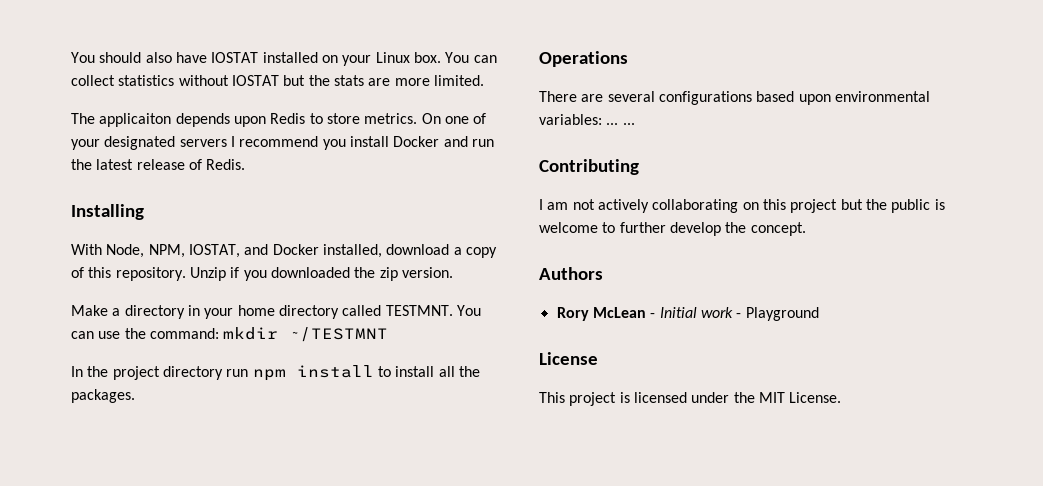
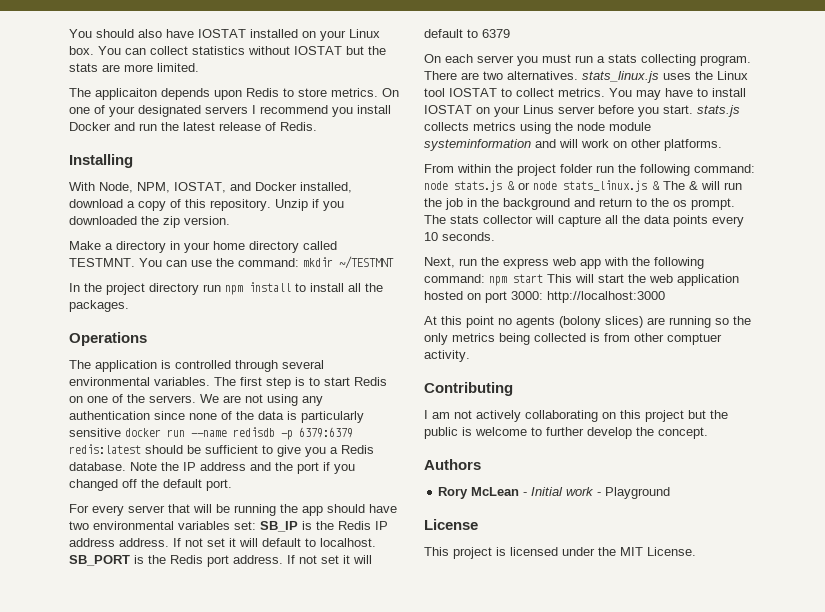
- There are several configurations based upon environmental variables: ... ...
+ The application is controlled through several environmental variables. The first step is to start Redis on one of the servers. We are not using any authentication since none of the data is particularly sensitive docker run --name redisdb -p 6379:6379 redis:latest should be sufficient to give you a Redis database. Note the IP address and the port if you changed off the default port.
+ For every server that will be running the app should have two environmental variables set: SB_IP is the Redis IP address address. If not set it will default to localhost. SB_PORT is the Redis port address. If not set it will default to 6379
+ On each server you must run a stats collecting program. There are two alternatives. stats_linux.js uses the Linux tool IOSTAT to collect metrics. You may have to install IOSTAT on your Linus server before you start. stats.js collects metrics using the node module systeminformation and will work on other platforms.
+ From within the project folder run the following command: node stats.js & or node stats_linux.js & The & will run the job in the background and return to the os prompt. The stats collector will capture all the data points every 10 seconds.
+ Next, run the express web app with the following command: npm start This will start the web application hosted on port 3000: http://localhost:3000
+ At this point no agents (bolony slices) are running so the only metrics being collected is from other comptuer activity.

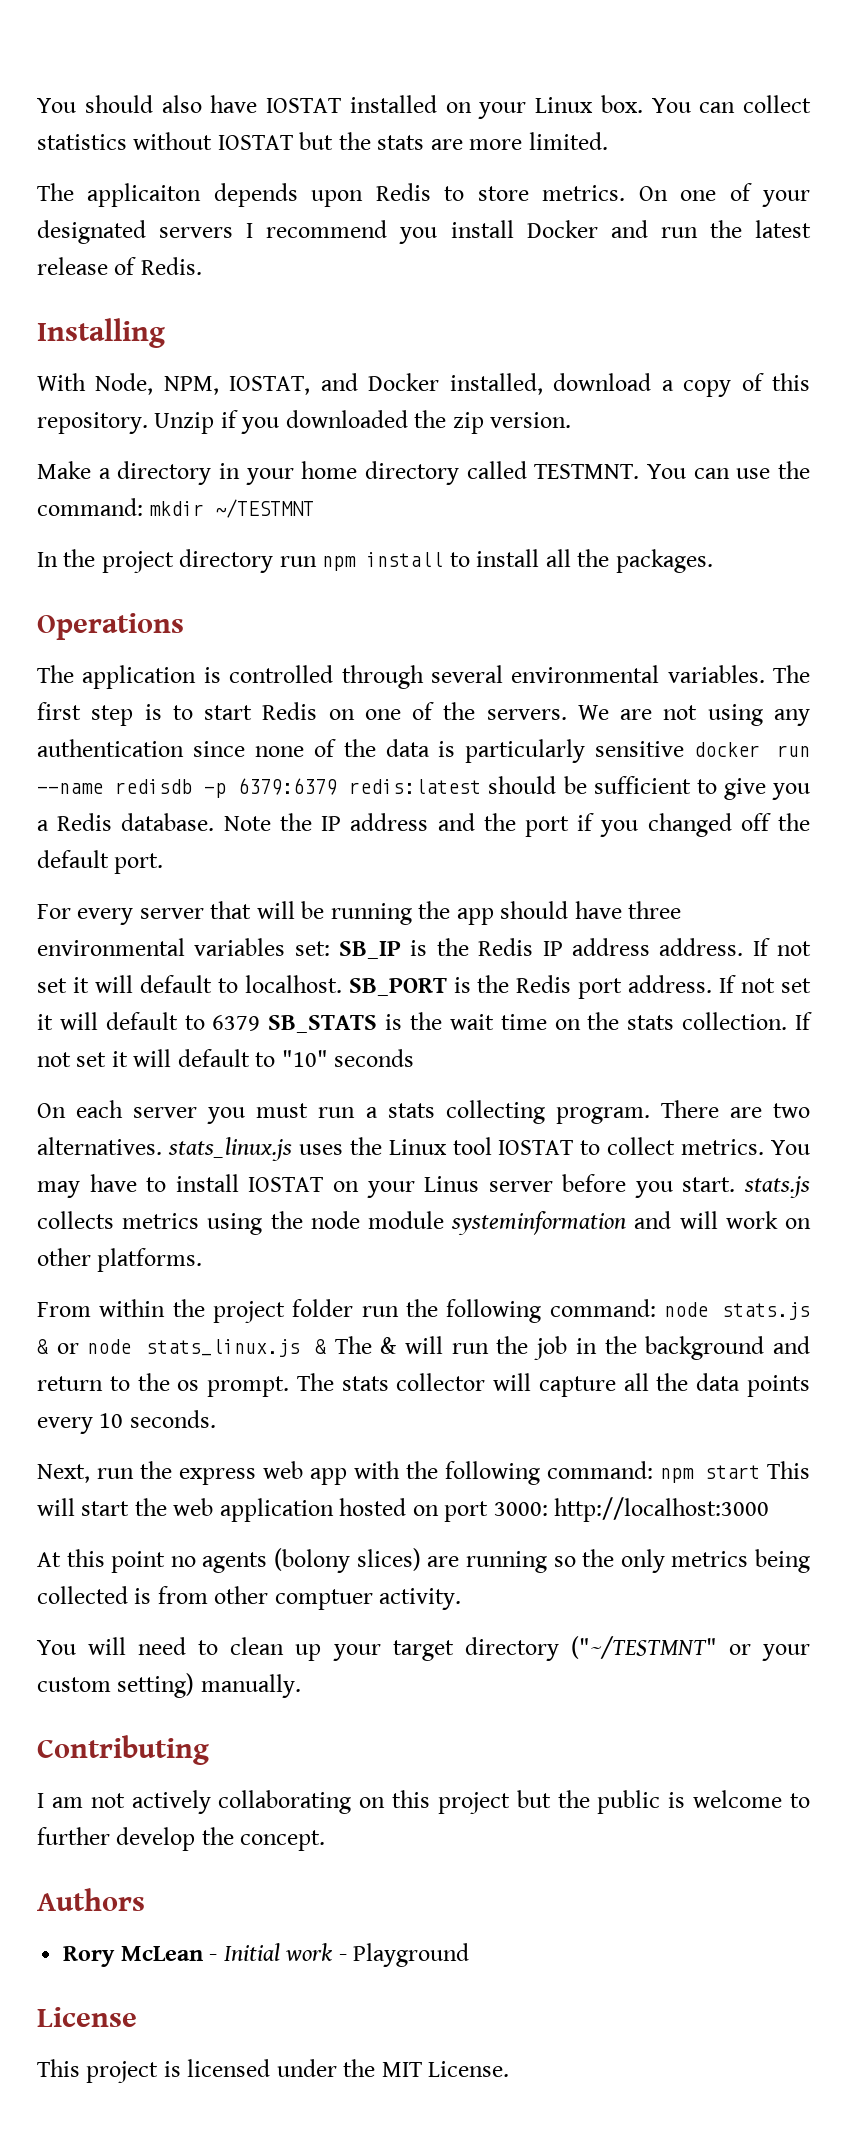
- For every server that will be running the app should have two environmental variables set: SB_IP is the Redis IP address address.
+ For every server that will be running the app should have three environmental variables set: SB_IP is the Redis IP address address.
- If not set it will default to 6379
+ If not set it will default to 6379 SB_STATS is the wait time on the stats collection. If not set it will default to "10" seconds
+ You will need to clean up your target directory ("~/TESTMNT" or your custom setting) manually.

